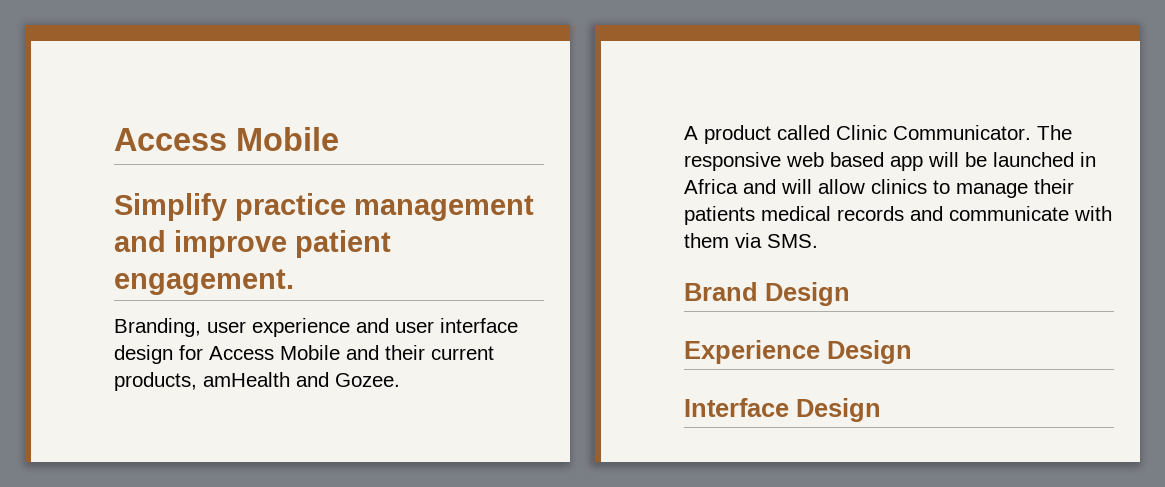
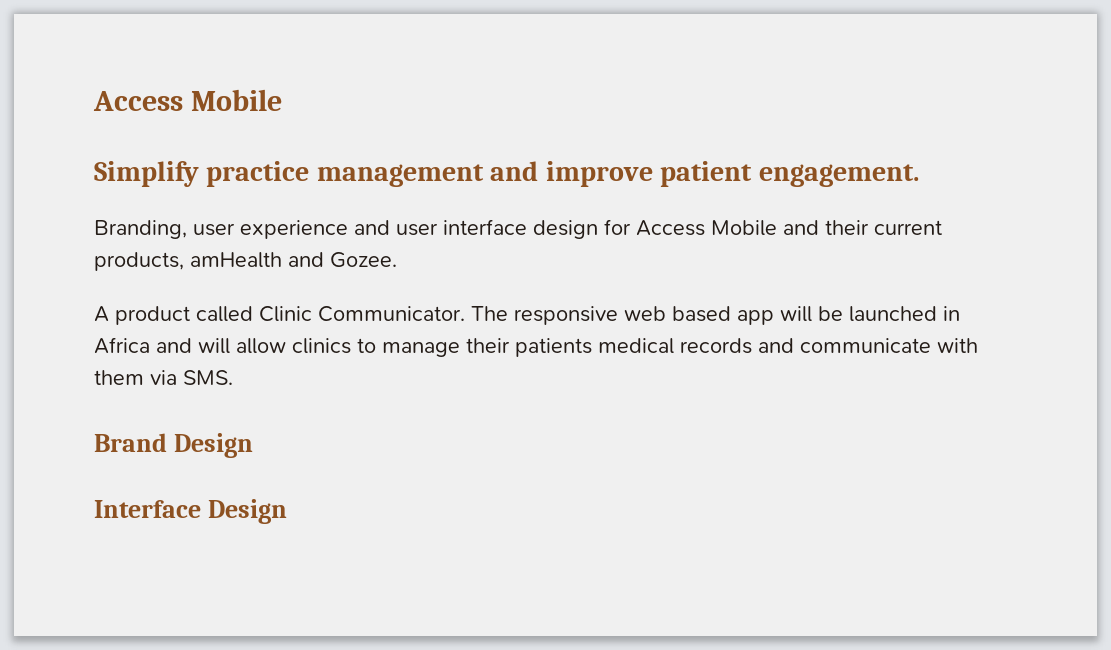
- Experience Design

